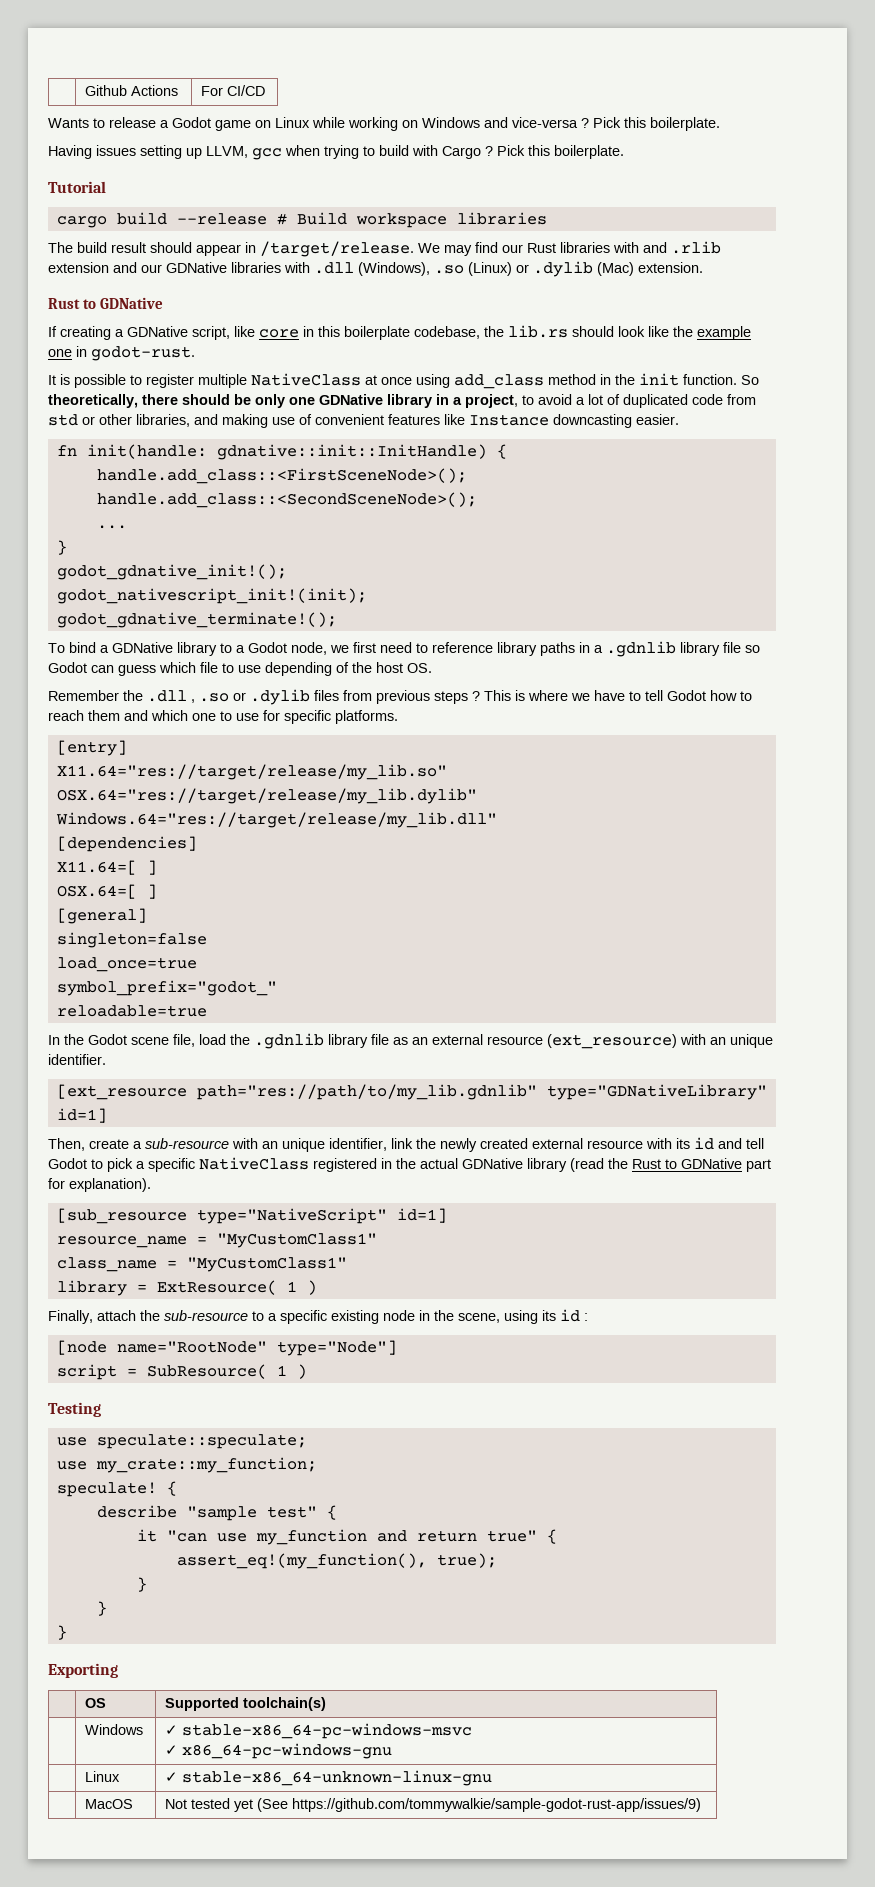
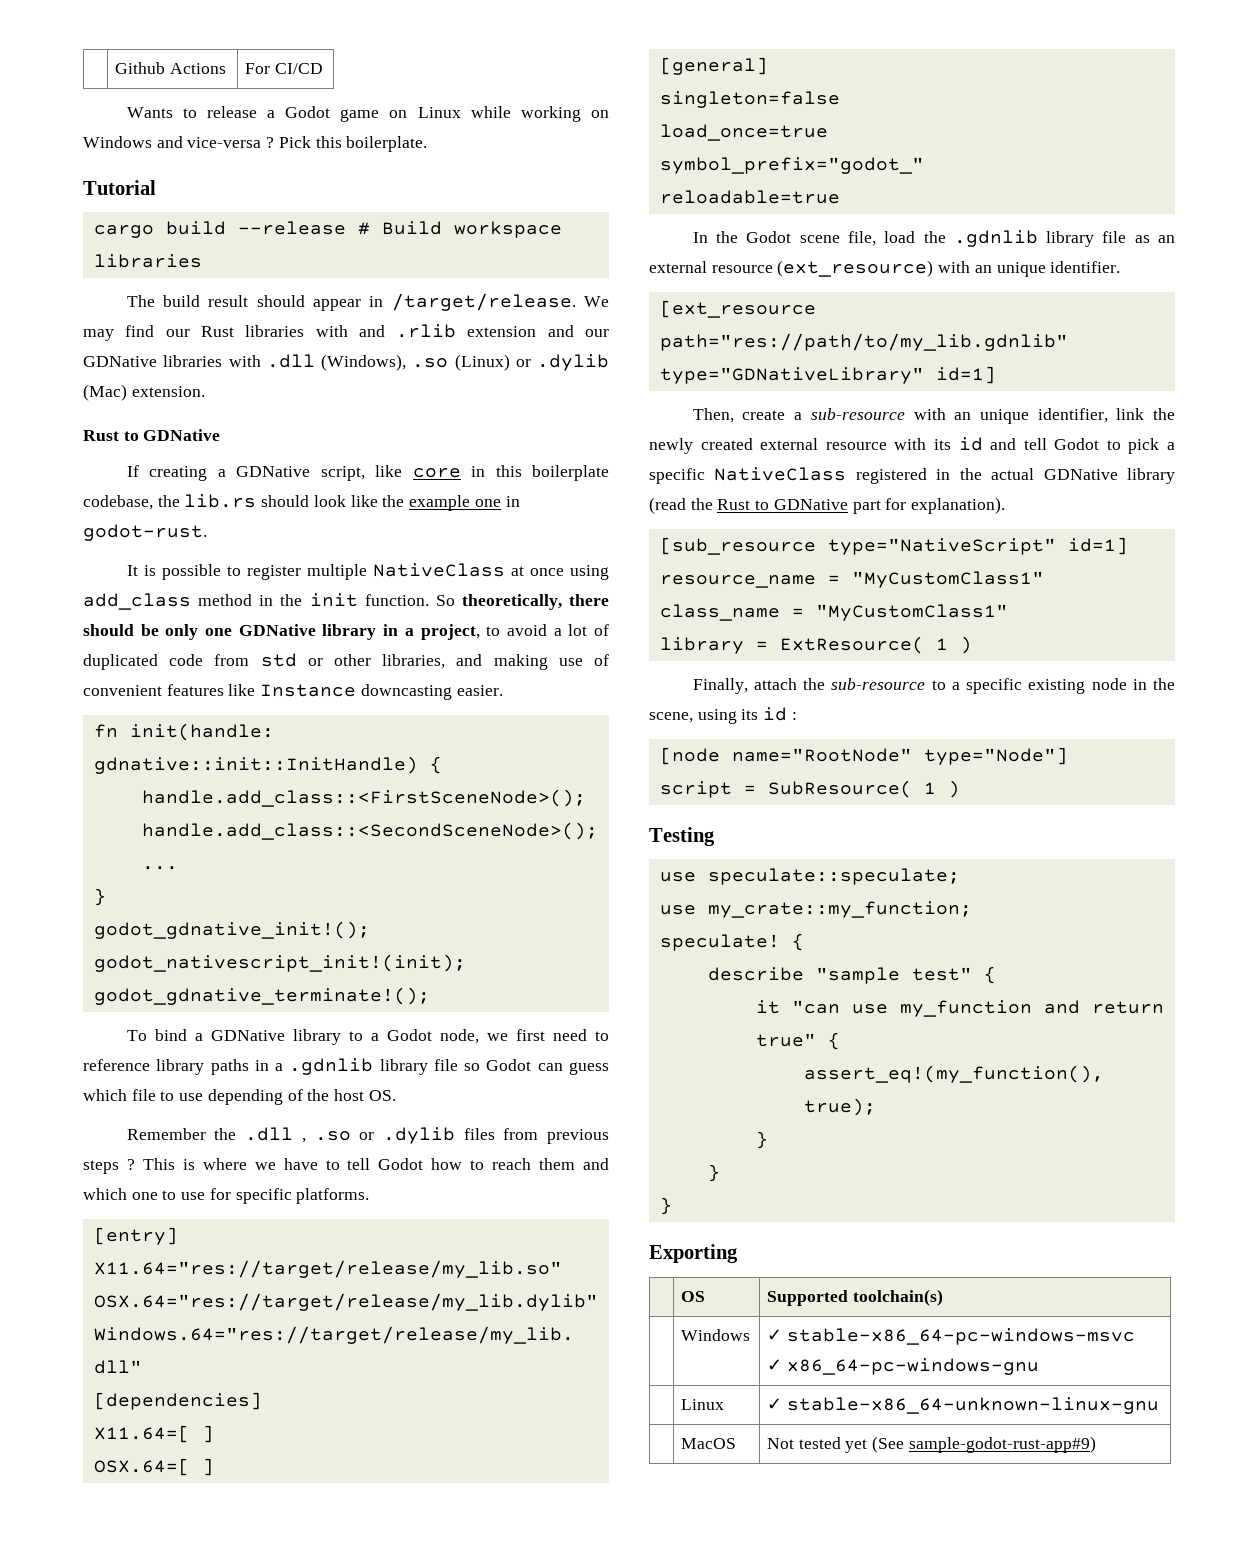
- Having issues setting up LLVM, gcc when trying to build with Cargo ? Pick this boilerplate.
- | MacOS | Not tested yet (See https://github.com/tommywalkie/sample-godot-rust-app/issues/9)
+ | MacOS | Not tested yet (See sample-godot-rust-app#9)

